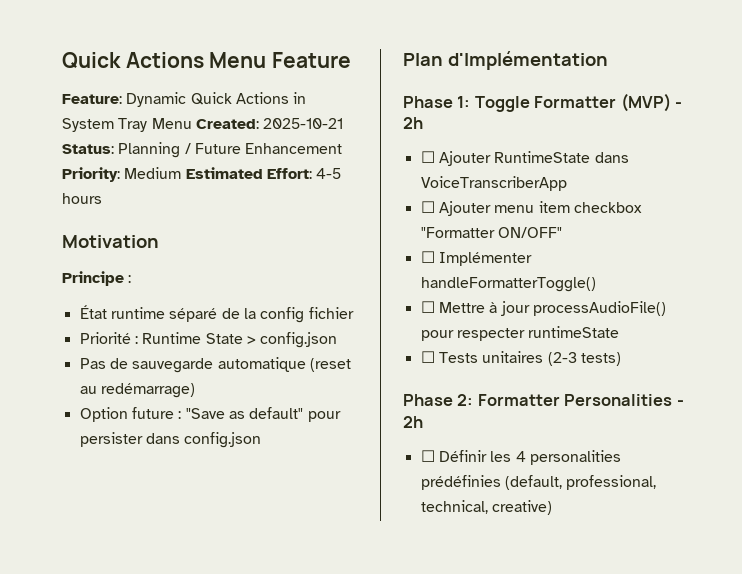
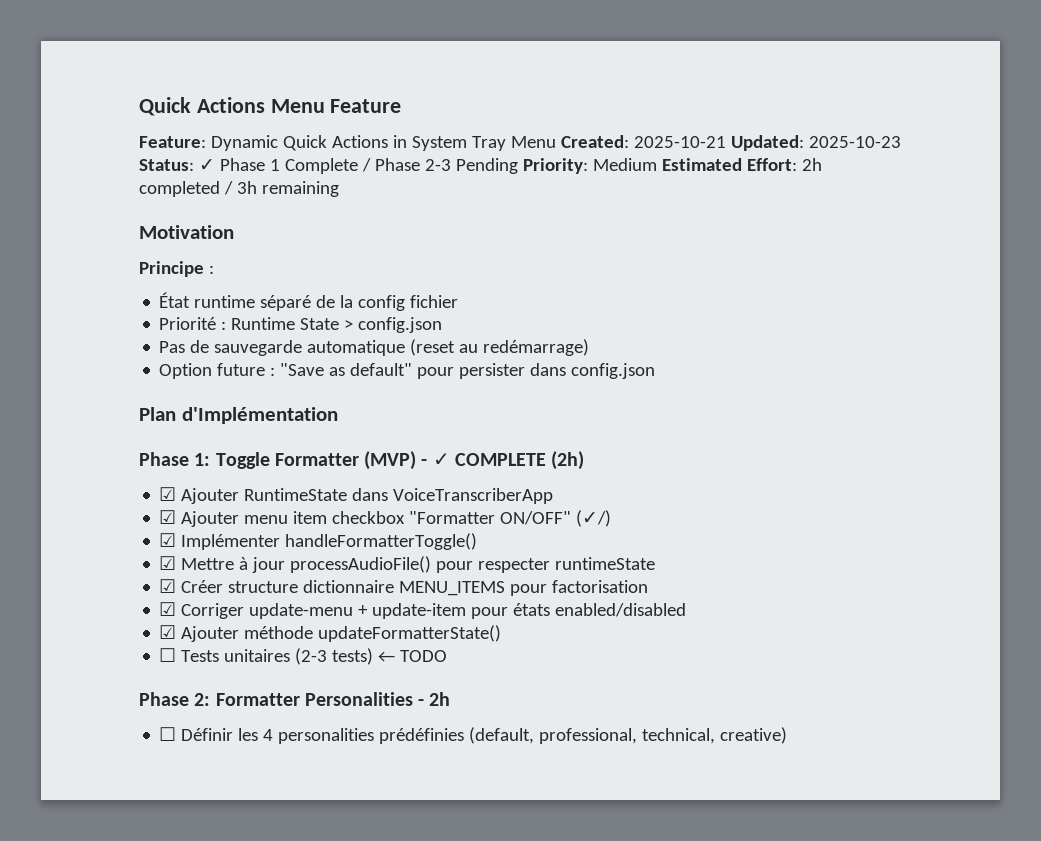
- Feature: Dynamic Quick Actions in System Tray Menu Created: 2025-10-21 Status: Planning / Future Enhancement Priority: Medium Estimated Effort: 4-5 hours
+ Feature: Dynamic Quick Actions in System Tray Menu Created: 2025-10-21 Updated: 2025-10-23 Status: ✓ Phase 1 Complete / Phase 2-3 Pending Priority: Medium Estimated Effort: 2h completed / 3h remaining
- Phase 1: Toggle Formatter (MVP) - 2h
- ☐ Ajouter RuntimeState dans VoiceTranscriberApp
+ Phase 1: Toggle Formatter (MVP) - ✓ COMPLETE (2h)
+ ☑ Ajouter RuntimeState dans VoiceTranscriberApp
- ☐ Ajouter menu item checkbox "Formatter ON/OFF"
- ☐ Implémenter handleFormatterToggle()
+ ☑ Ajouter menu item checkbox "Formatter ON/OFF" (✓/)
+ ☑ Implémenter handleFormatterToggle()
- ☐ Mettre à jour processAudioFile() pour respecter runtimeState
+ ☑ Mettre à jour processAudioFile() pour respecter runtimeState
+ ☑ Créer structure dictionnaire MENU_ITEMS pour factorisation
+ ☑ Corriger update-menu + update-item pour états enabled/disabled
+ ☑ Ajouter méthode updateFormatterState()
- ☐ Tests unitaires (2-3 tests)
+ ☐ Tests unitaires (2-3 tests) ← TODO

